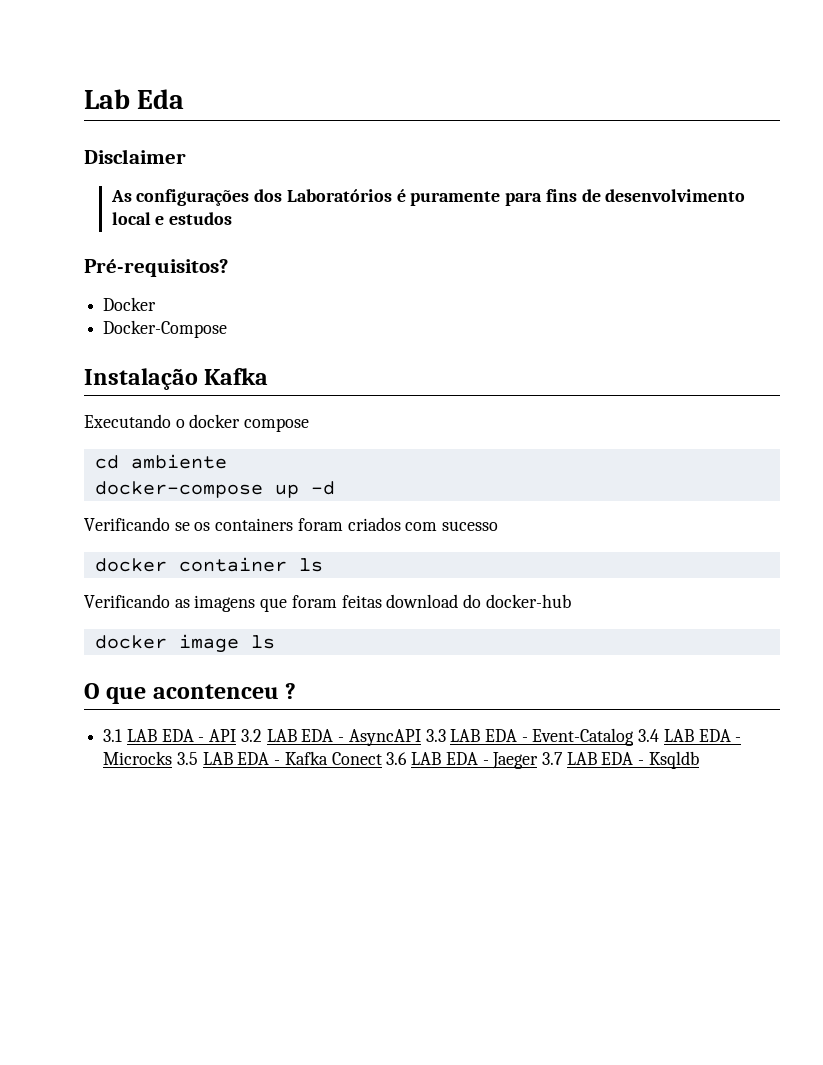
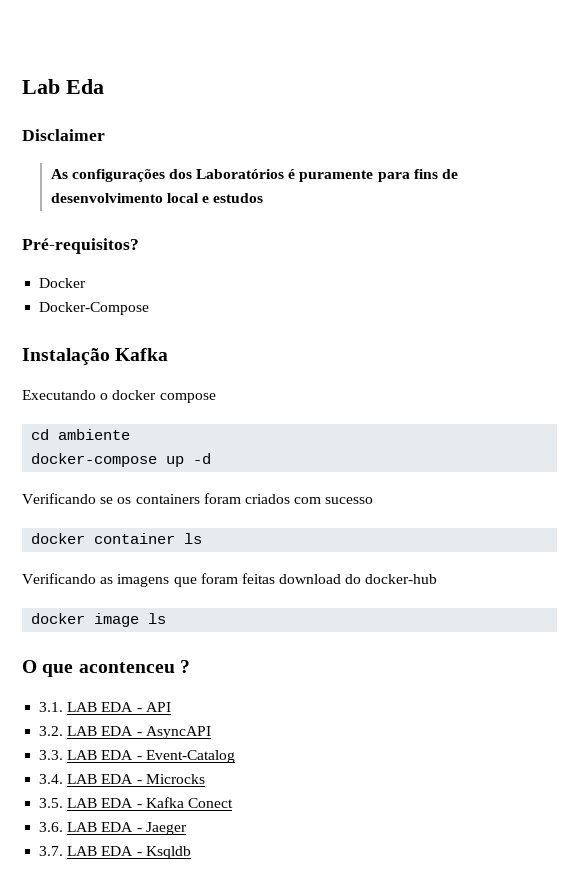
- 3.1 LAB EDA - API 3.2 LAB EDA - AsyncAPI 3.3 LAB EDA - Event-Catalog 3.4 LAB EDA - Microcks 3.5 LAB EDA - Kafka Conect 3.6 LAB EDA - Jaeger 3.7 LAB EDA - Ksqldb
+ 3.1. LAB EDA - API
+ 3.2. LAB EDA - AsyncAPI
+ 3.3. LAB EDA - Event-Catalog
+ 3.4. LAB EDA - Microcks
+ 3.5. LAB EDA - Kafka Conect
+ 3.6. LAB EDA - Jaeger
+ 3.7. LAB EDA - Ksqldb

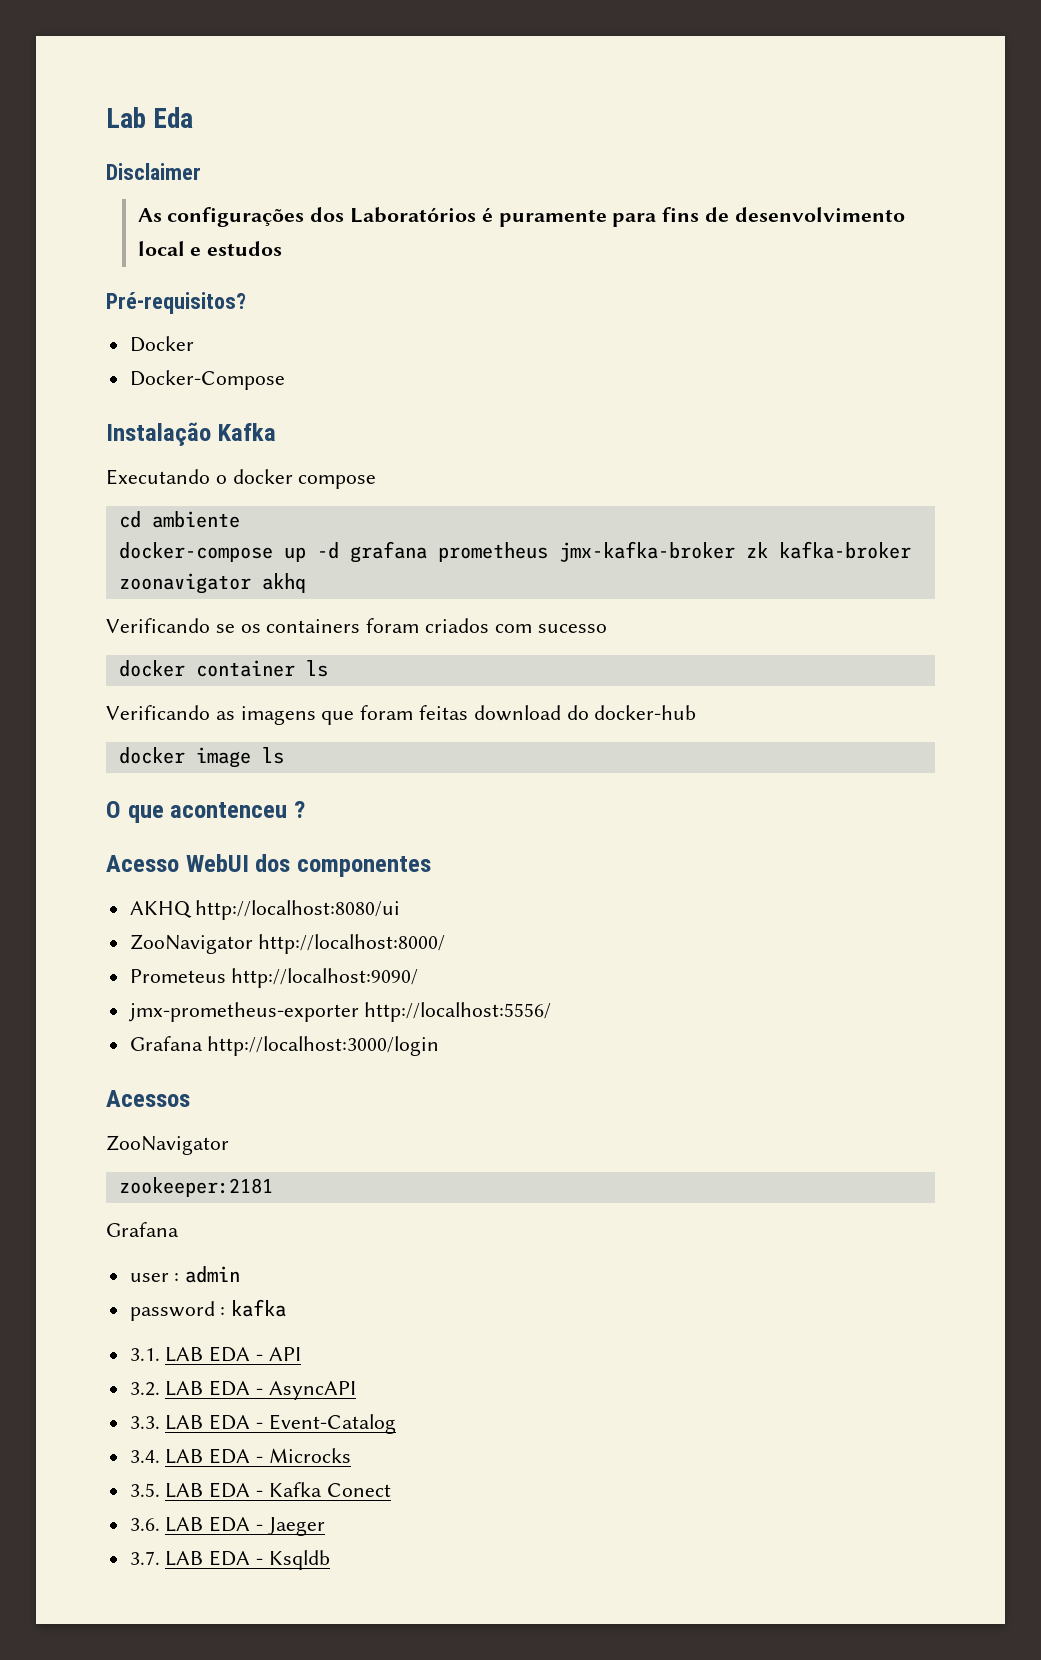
- docker-compose up -d
+ docker-compose up -d grafana prometheus jmx-kafka-broker zk kafka-broker zoonavigator akhq
+ Acesso WebUI dos componentes
+ AKHQ http://localhost:8080/ui
+ ZooNavigator http://localhost:8000/
+ Prometeus http://localhost:9090/
+ jmx-prometheus-exporter http://localhost:5556/
+ Grafana http://localhost:3000/login
+ Acessos
+ ZooNavigator
+ zookeeper:2181
+ Grafana
+ user : admin
+ password : kafka

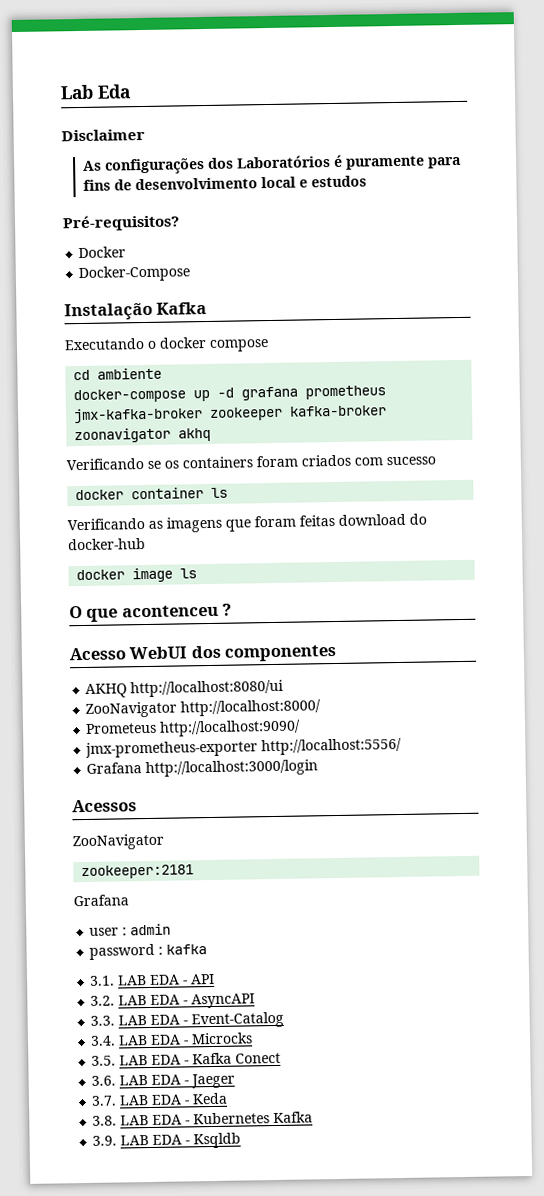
- docker-compose up -d grafana prometheus jmx-kafka-broker zk kafka-broker zoonavigator akhq
+ docker-compose up -d grafana prometheus jmx-kafka-broker zookeeper kafka-broker zoonavigator akhq
- 3.7. LAB EDA - Ksqldb
+ 3.7. LAB EDA - Keda
+ 3.8. LAB EDA - Kubernetes Kafka
+ 3.9. LAB EDA - Ksqldb

